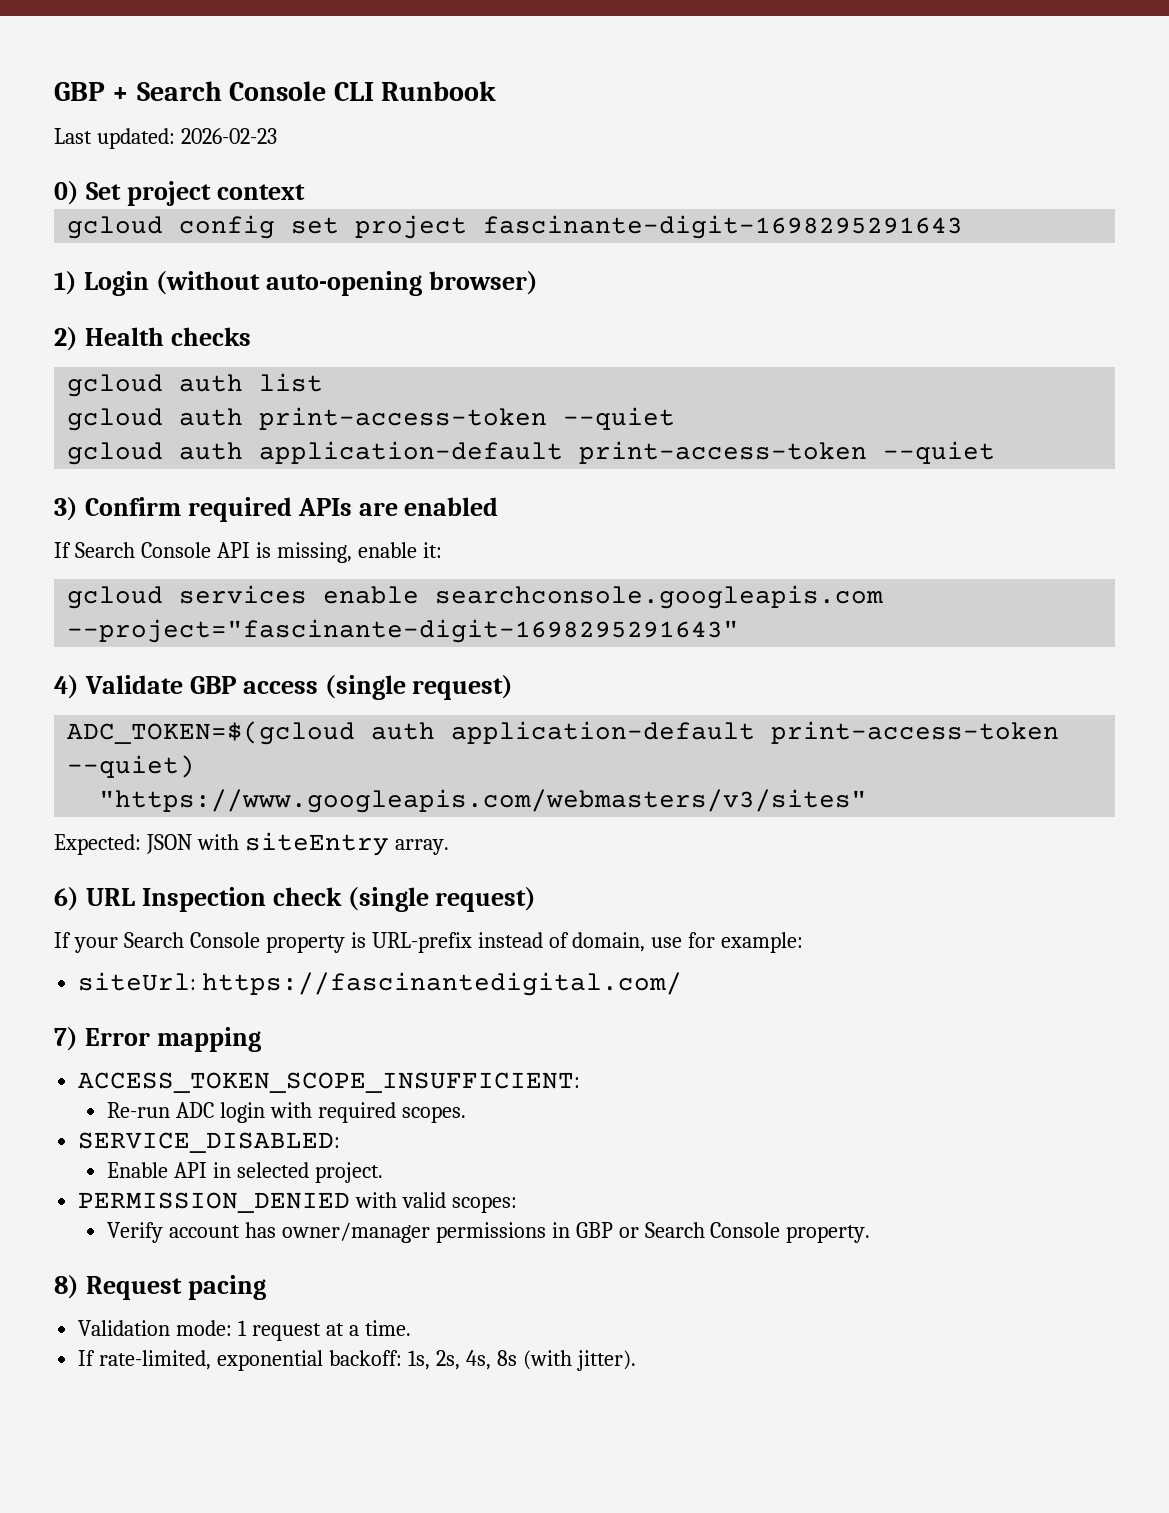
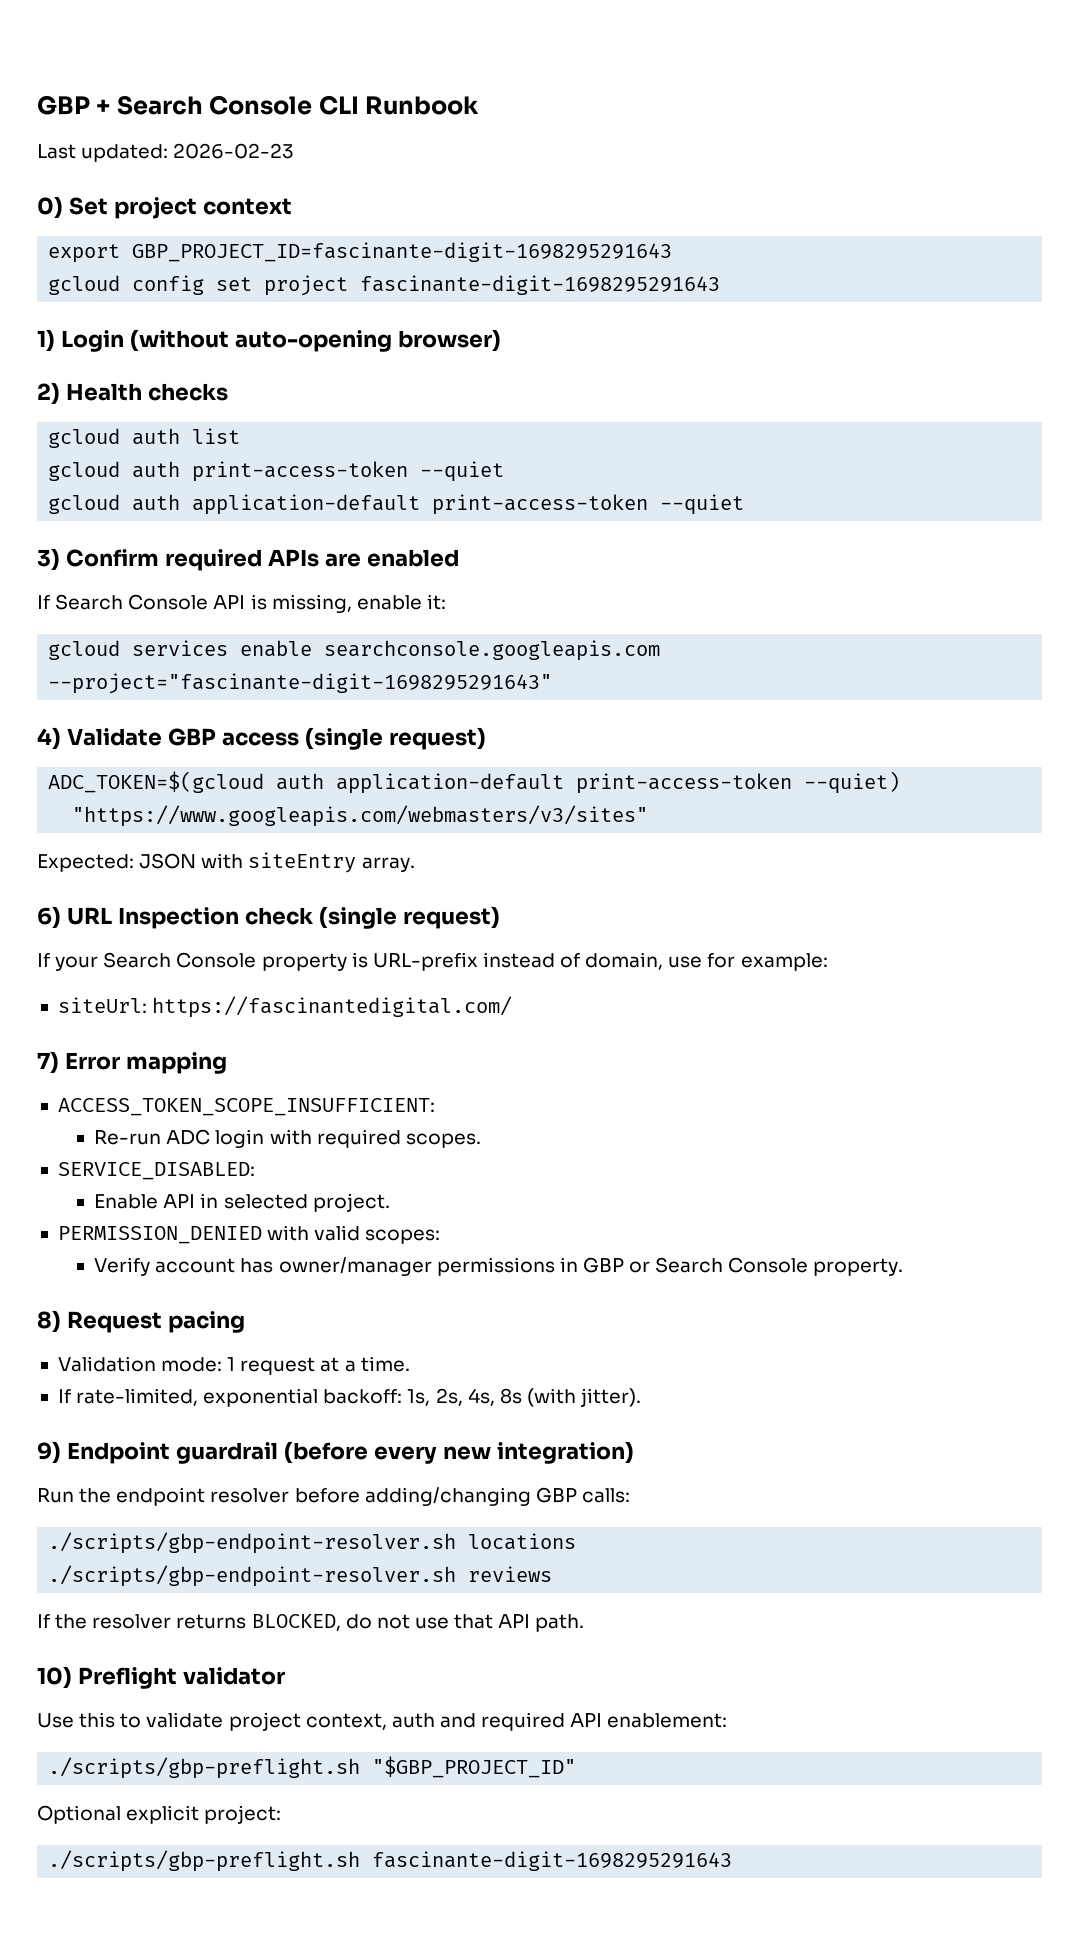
+ export GBP_PROJECT_ID=fascinante-digit-1698295291643
+ 9) Endpoint guardrail (before every new integration)
+ Run the endpoint resolver before adding/changing GBP calls:
+ ./scripts/gbp-endpoint-resolver.sh locations
+ ./scripts/gbp-endpoint-resolver.sh reviews
+ If the resolver returns BLOCKED, do not use that API path.
+ 10) Preflight validator
+ Use this to validate project context, auth and required API enablement:
+ ./scripts/gbp-preflight.sh "$GBP_PROJECT_ID"
+ Optional explicit project:
+ ./scripts/gbp-preflight.sh fascinante-digit-1698295291643

